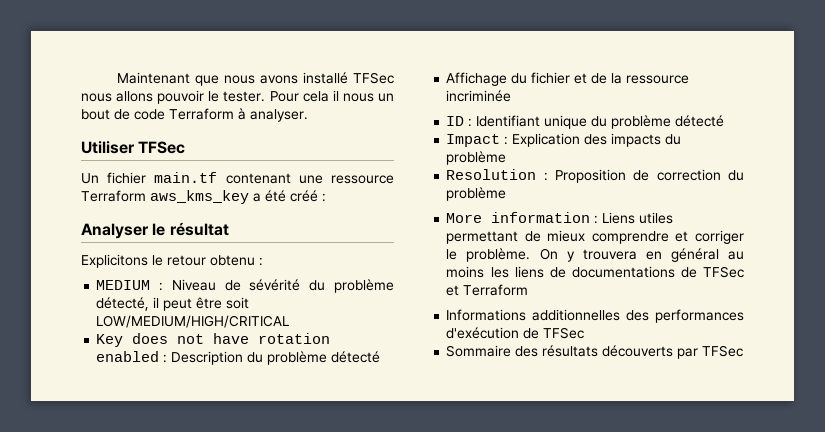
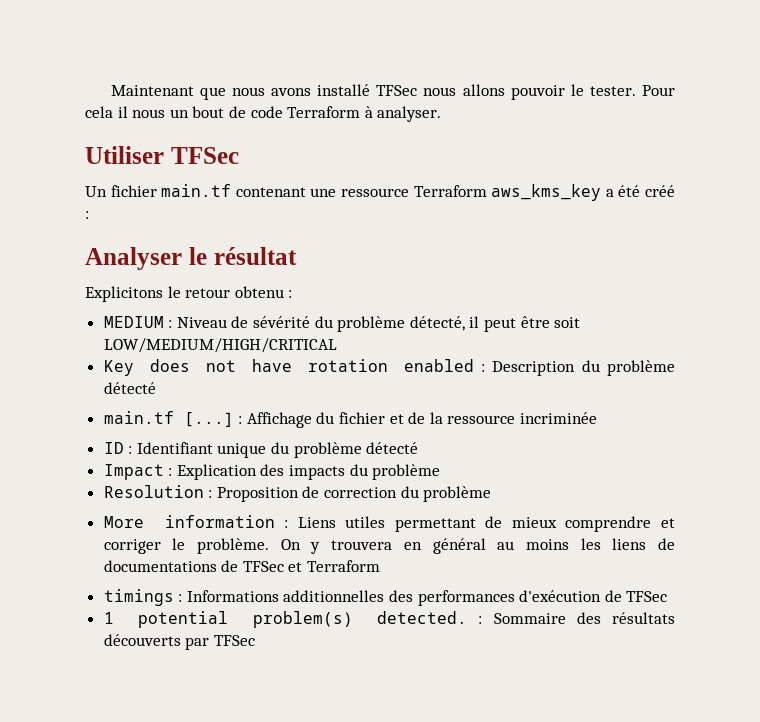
- Affichage du fichier et de la ressource incriminée
+ main.tf [...] : Affichage du fichier et de la ressource incriminée
- Informations additionnelles des performances d'exécution de TFSec
+ timings : Informations additionnelles des performances d'exécution de TFSec
- Sommaire des résultats découverts par TFSec
+ 1 potential problem(s) detected. : Sommaire des résultats découverts par TFSec

